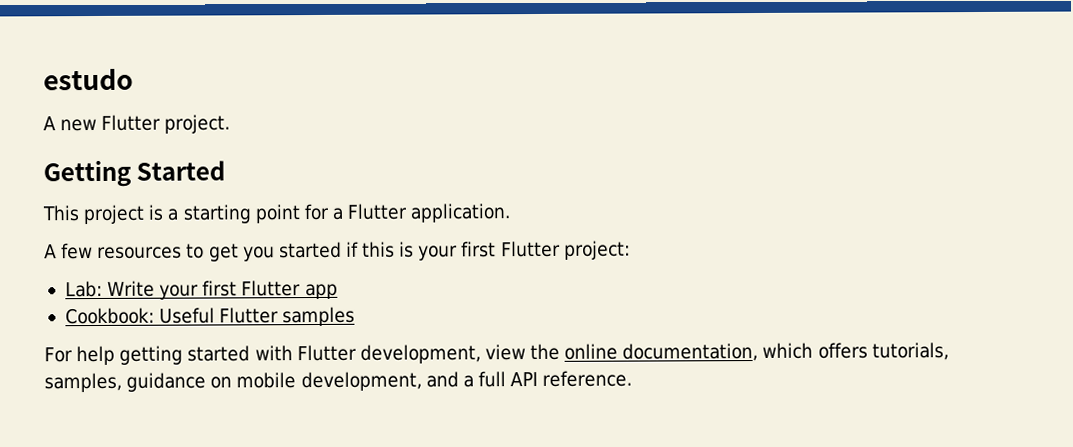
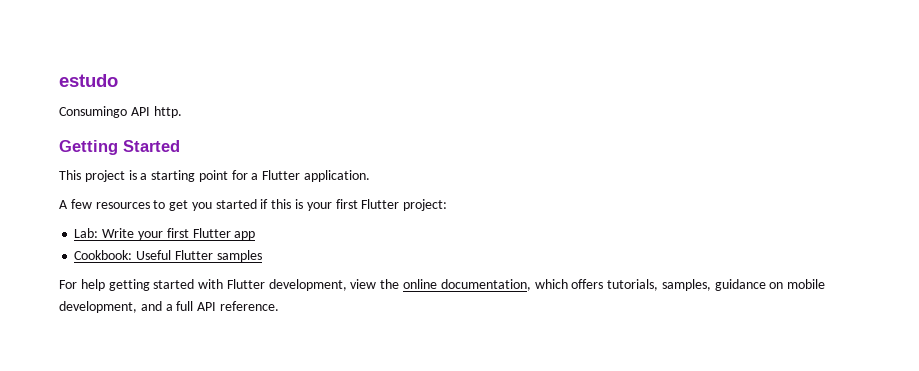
- A new Flutter project.
+ Consumingo API http.

